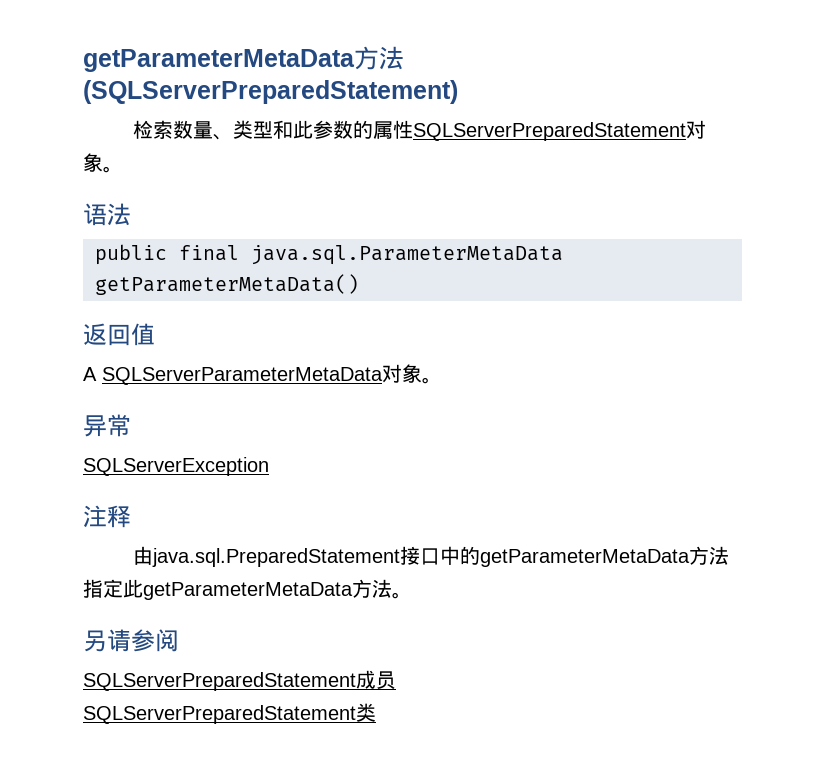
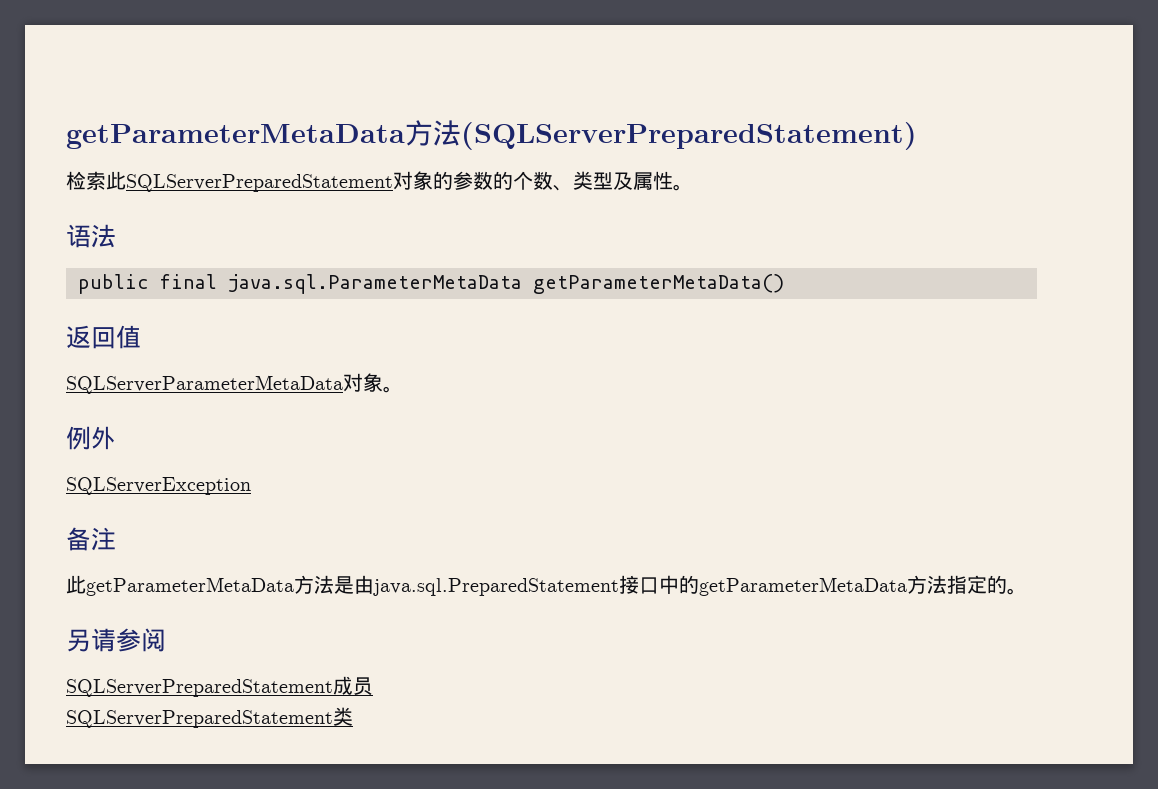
- 检索数量、类型和此参数的属性SQLServerPreparedStatement对象。
+ 检索此SQLServerPreparedStatement对象的参数的个数、类型及属性。
- A SQLServerParameterMetaData对象。
+ SQLServerParameterMetaData对象。
- 异常
+ 例外
- 注释
- 由java.sql.PreparedStatement接口中的getParameterMetaData方法指定此getParameterMetaData方法。
+ 备注
+ 此getParameterMetaData方法是由java.sql.PreparedStatement接口中的getParameterMetaData方法指定的。

